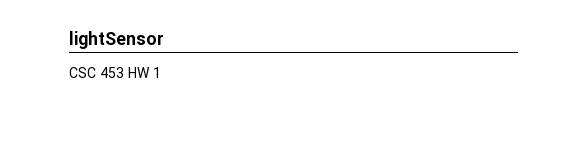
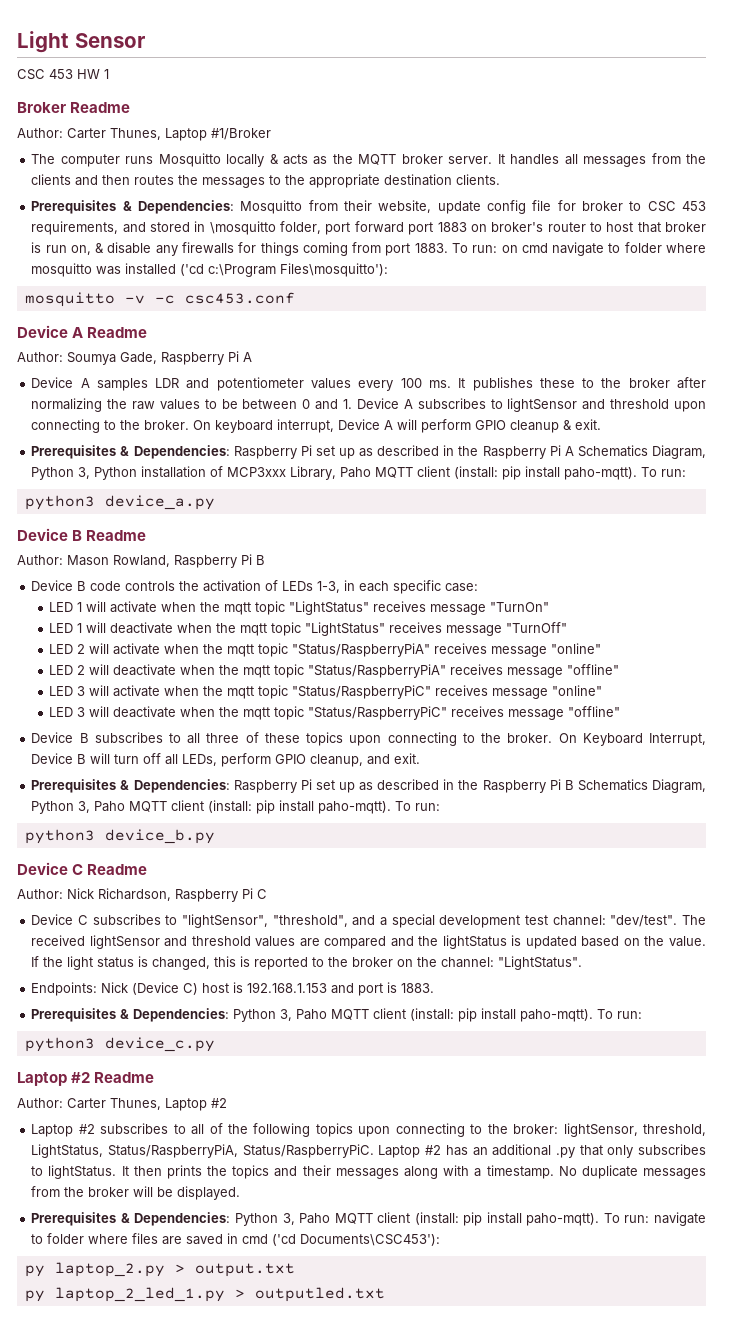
- lightSensor
+ Light Sensor
+ Broker Readme
+ Author: Carter Thunes, Laptop #1/Broker
+ The computer runs Mosquitto locally & acts as the MQTT broker server. It handles all messages from the clients and then routes the messages to the appropriate destination clients.
+ Prerequisites & Dependencies: Mosquitto from their website, update config file for broker to CSC 453 requirements, and stored in \mosquitto folder, port forward port 1883 on broker's router to host that broker is run on, & disable any firewalls for things coming from port 1883. To run: on cmd navigate to folder where mosquitto was installed ('cd c:\Program Files\mosquitto'):
+ mosquitto -v -c csc453.conf
+ Device A Readme
+ Author: Soumya Gade, Raspberry Pi A
+ Device A samples LDR and potentiometer values every 100 ms. It publishes these to the broker after normalizing the raw values to be between 0 and 1. Device A subscribes to lightSensor and threshold upon connecting to the broker. On keyboard interrupt, Device A will perform GPIO cleanup & exit.
+ Prerequisites & Dependencies: Raspberry Pi set up as described in the Raspberry Pi A Schematics Diagram, Python 3, Python installation of MCP3xxx Library, Paho MQTT client (install: pip install paho-mqtt). To run:
+ python3 device_a.py
+ Device B Readme
+ Author: Mason Rowland, Raspberry Pi B
+ Device B code controls the activation of LEDs 1-3, in each specific case:
+ LED 1 will activate when the mqtt topic "LightStatus" receives message "TurnOn"
+ LED 1 will deactivate when the mqtt topic "LightStatus" receives message "TurnOff"
+ LED 2 will activate when the mqtt topic "Status/RaspberryPiA" receives message "online"
+ LED 2 will deactivate when the mqtt topic "Status/RaspberryPiA" receives message "offline"
+ LED 3 will activate when the mqtt topic "Status/RaspberryPiC" receives message "online"
+ LED 3 will deactivate when the mqtt topic "Status/RaspberryPiC" receives message "offline"
+ Device B subscribes to all three of these topics upon connecting to the broker. On Keyboard Interrupt, Device B will turn off all LEDs, perform GPIO cleanup, and exit.
+ Prerequisites & Dependencies: Raspberry Pi set up as described in the Raspberry Pi B Schematics Diagram, Python 3, Paho MQTT client (install: pip install paho-mqtt). To run:
+ python3 device_b.py
+ Device C Readme
+ Author: Nick Richardson, Raspberry Pi C
+ Device C subscribes to "lightSensor", "threshold", and a special development test channel: "dev/test". The received lightSensor and threshold values are compared and the lightStatus is updated based on the value. If the light status is changed, this is reported to the broker on the channel: "LightStatus".
+ Endpoints: Nick (Device C) host is 192.168.1.153 and port is 1883.
+ Prerequisites & Dependencies: Python 3, Paho MQTT client (install: pip install paho-mqtt). To run:
+ python3 device_c.py
+ Laptop #2 Readme
+ Author: Carter Thunes, Laptop #2
+ Laptop #2 subscribes to all of the following topics upon connecting to the broker: lightSensor, threshold, LightStatus, Status/RaspberryPiA, Status/RaspberryPiC. Laptop #2 has an additional .py that only subscribes to lightStatus. It then prints the topics and their messages along with a timestamp. No duplicate messages from the broker will be displayed.
+ Prerequisites & Dependencies: Python 3, Paho MQTT client (install: pip install paho-mqtt). To run: navigate to folder where files are saved in cmd ('cd Documents\CSC453'):
+ py laptop_2.py > output.txt
+ py laptop_2_led_1.py > outputled.txt

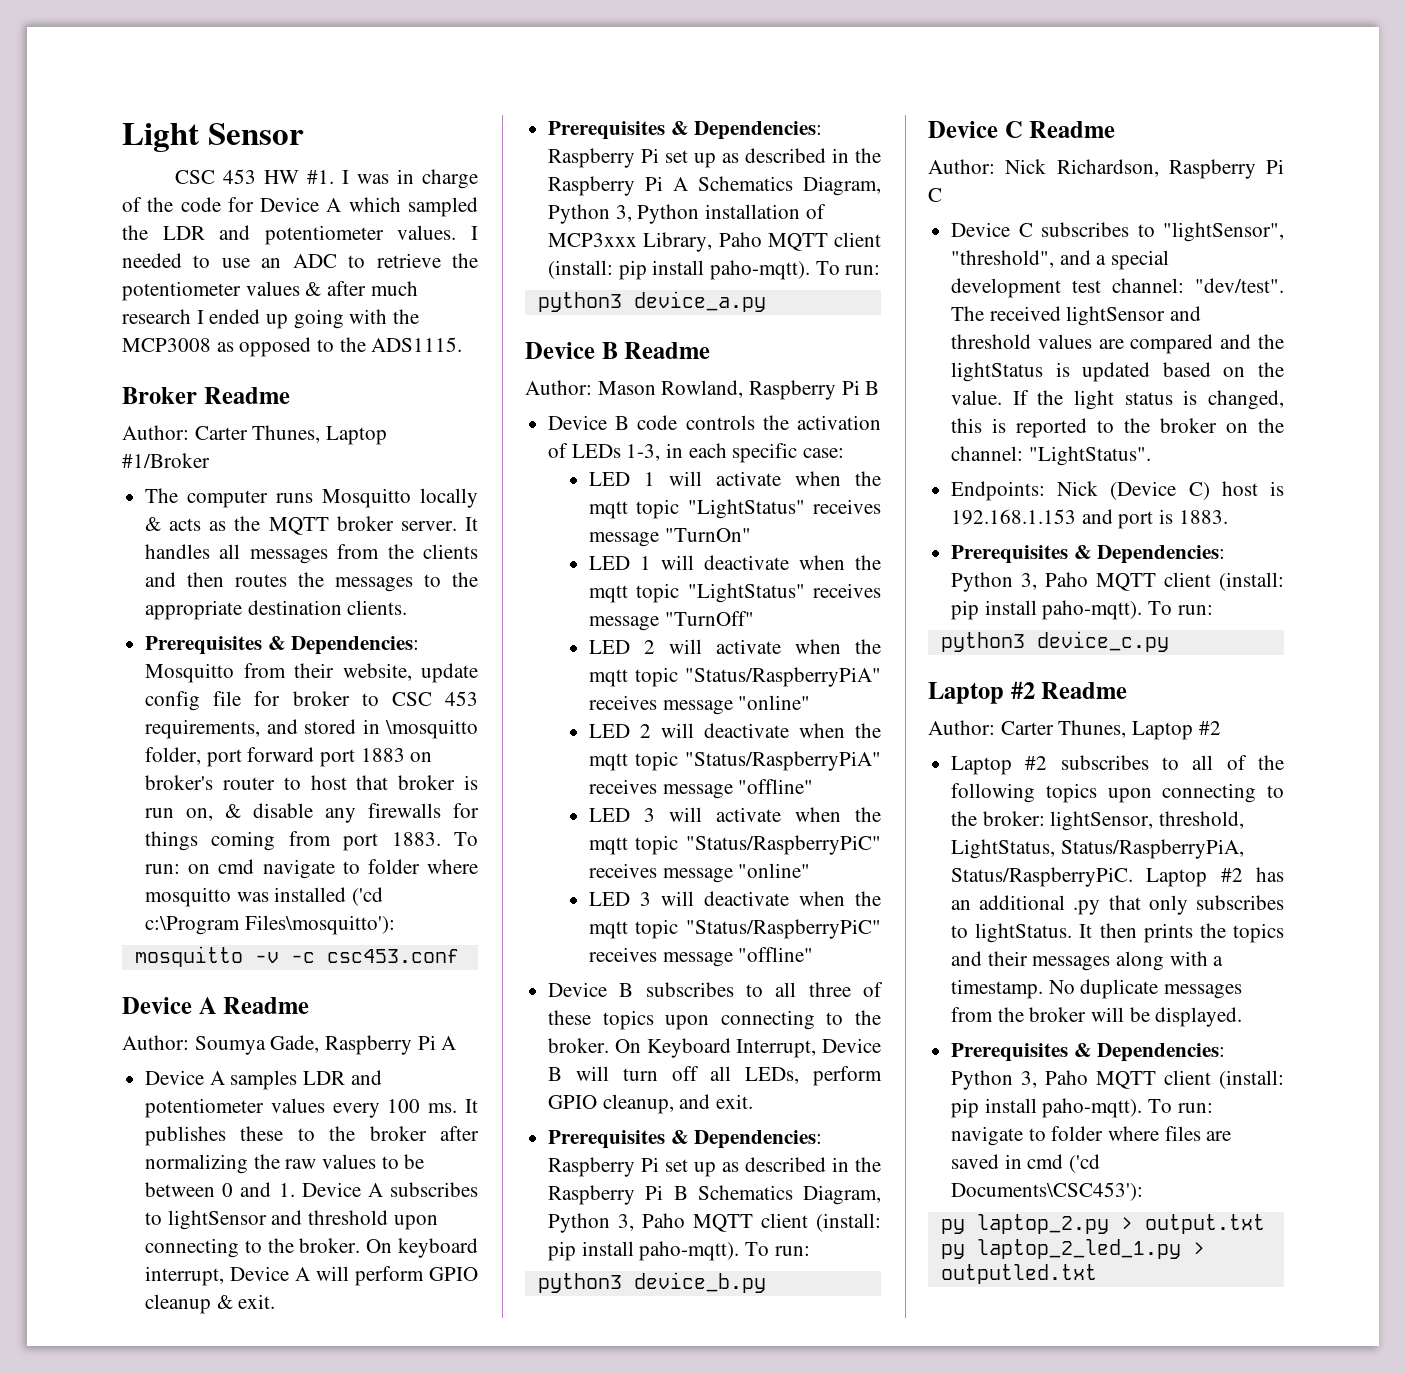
- CSC 453 HW 1
+ CSC 453 HW #1. I was in charge of the code for Device A which sampled the LDR and potentiometer values. I needed to use an ADC to retrieve the potentiometer values & after much research I ended up going with the MCP3008 as opposed to the ADS1115.

